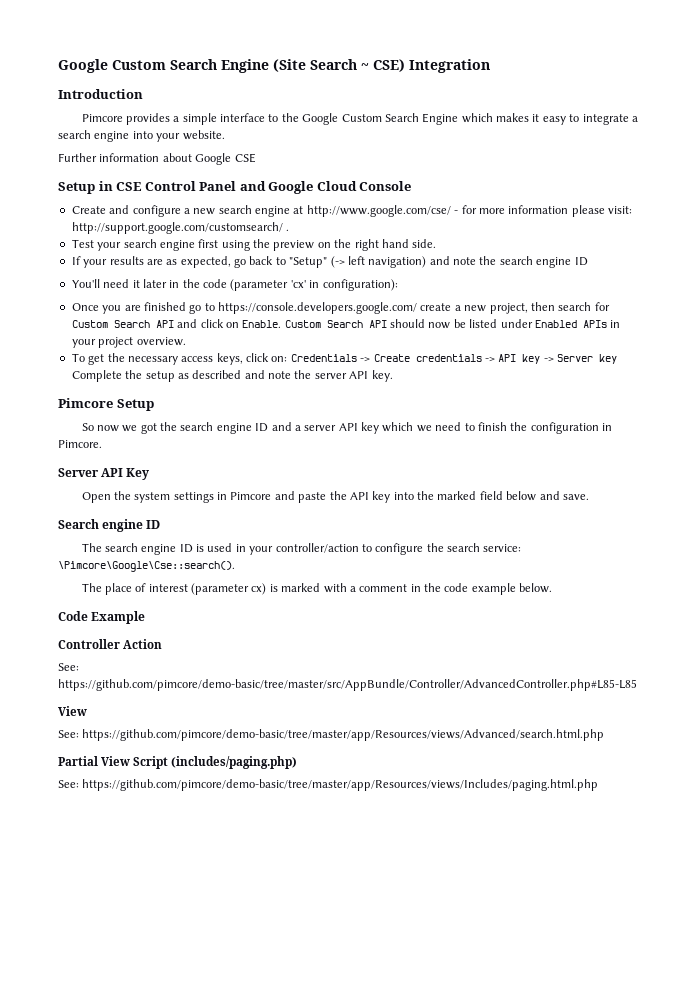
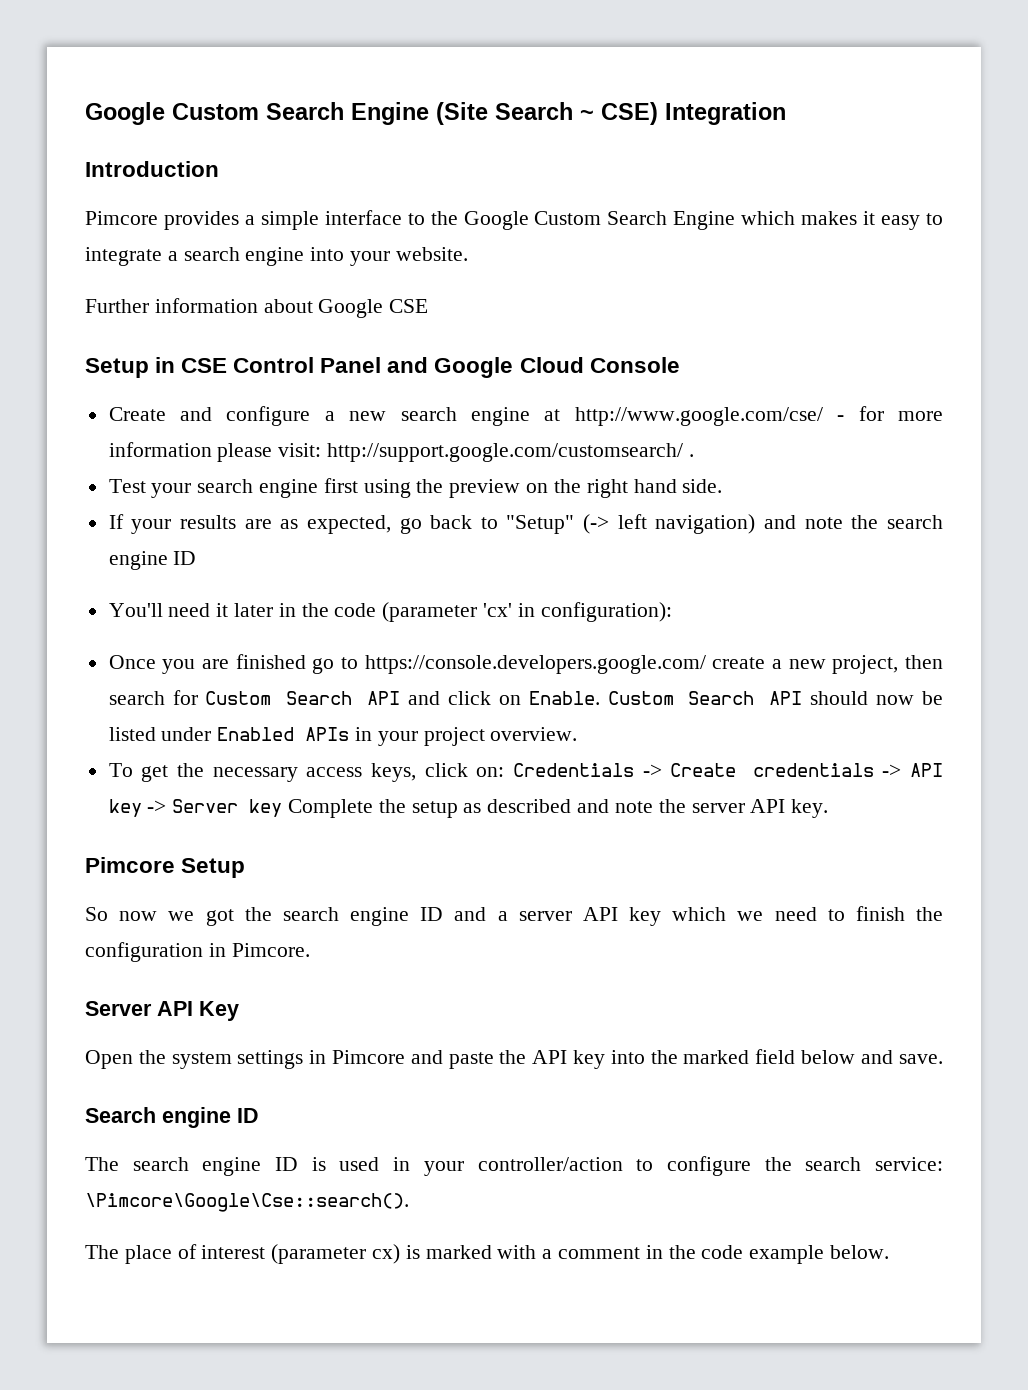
- Code Example
- Controller Action
- See: https://github.com/pimcore/demo-basic/tree/master/src/AppBundle/Controller/AdvancedController.php#L85-L85
- View
- See: https://github.com/pimcore/demo-basic/tree/master/app/Resources/views/Advanced/search.html.php
- Partial View Script (includes/paging.php)
- See: https://github.com/pimcore/demo-basic/tree/master/app/Resources/views/Includes/paging.html.php

